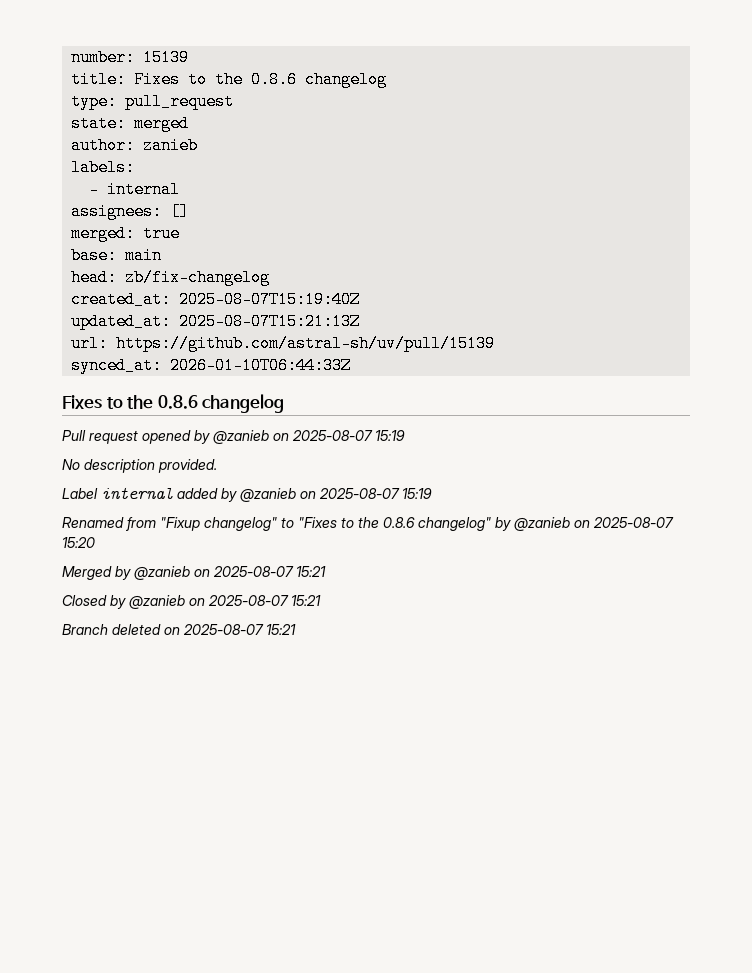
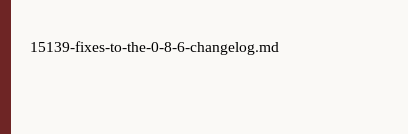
- number: 15139
- title: Fixes to the 0.8.6 changelog
- type: pull_request
- state: merged
- author: zanieb
- labels:
- - internal
- assignees: []
- merged: true
- base: main
- head: zb/fix-changelog
- created_at: 2025-08-07T15:19:40Z
- updated_at: 2025-08-07T15:21:13Z
- url: https://github.com/astral-sh/uv/pull/15139
- synced_at: 2026-01-10T06:44:33Z
- Fixes to the 0.8.6 changelog
- Pull request opened by @zanieb on 2025-08-07 15:19
- No description provided.
- Label internal added by @zanieb on 2025-08-07 15:19
- Renamed from "Fixup changelog" to "Fixes to the 0.8.6 changelog" by @zanieb on 2025-08-07 15:20
- Merged by @zanieb on 2025-08-07 15:21
- Closed by @zanieb on 2025-08-07 15:21
- Branch deleted on 2025-08-07 15:21
+ 15139-fixes-to-the-0-8-6-changelog.md

